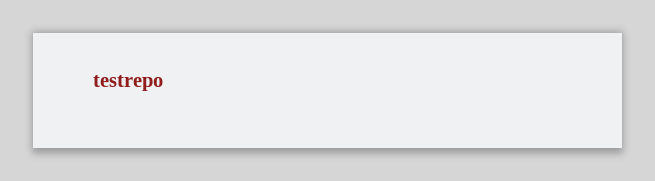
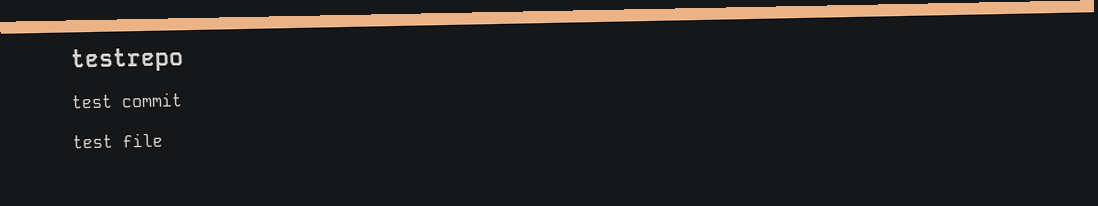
+ test commit
+ test file

